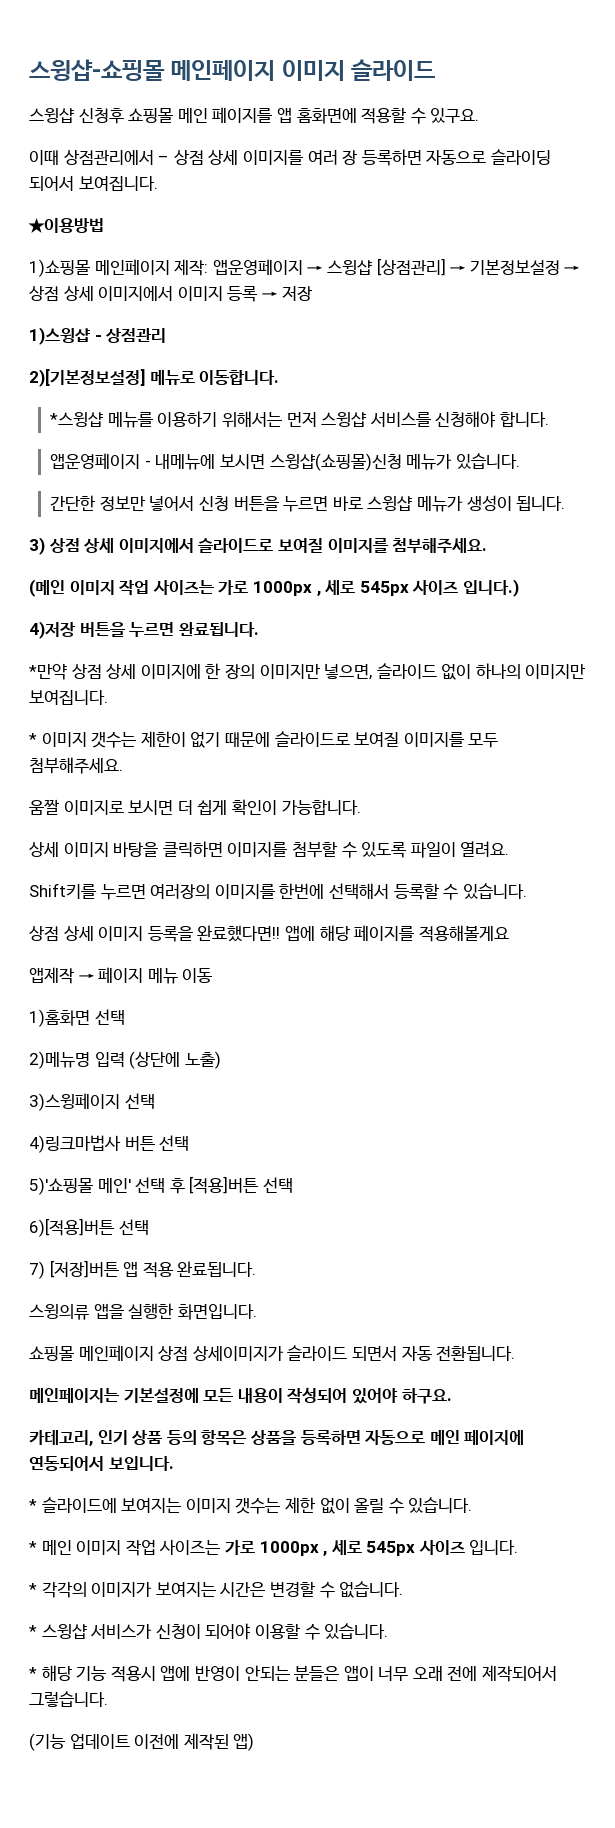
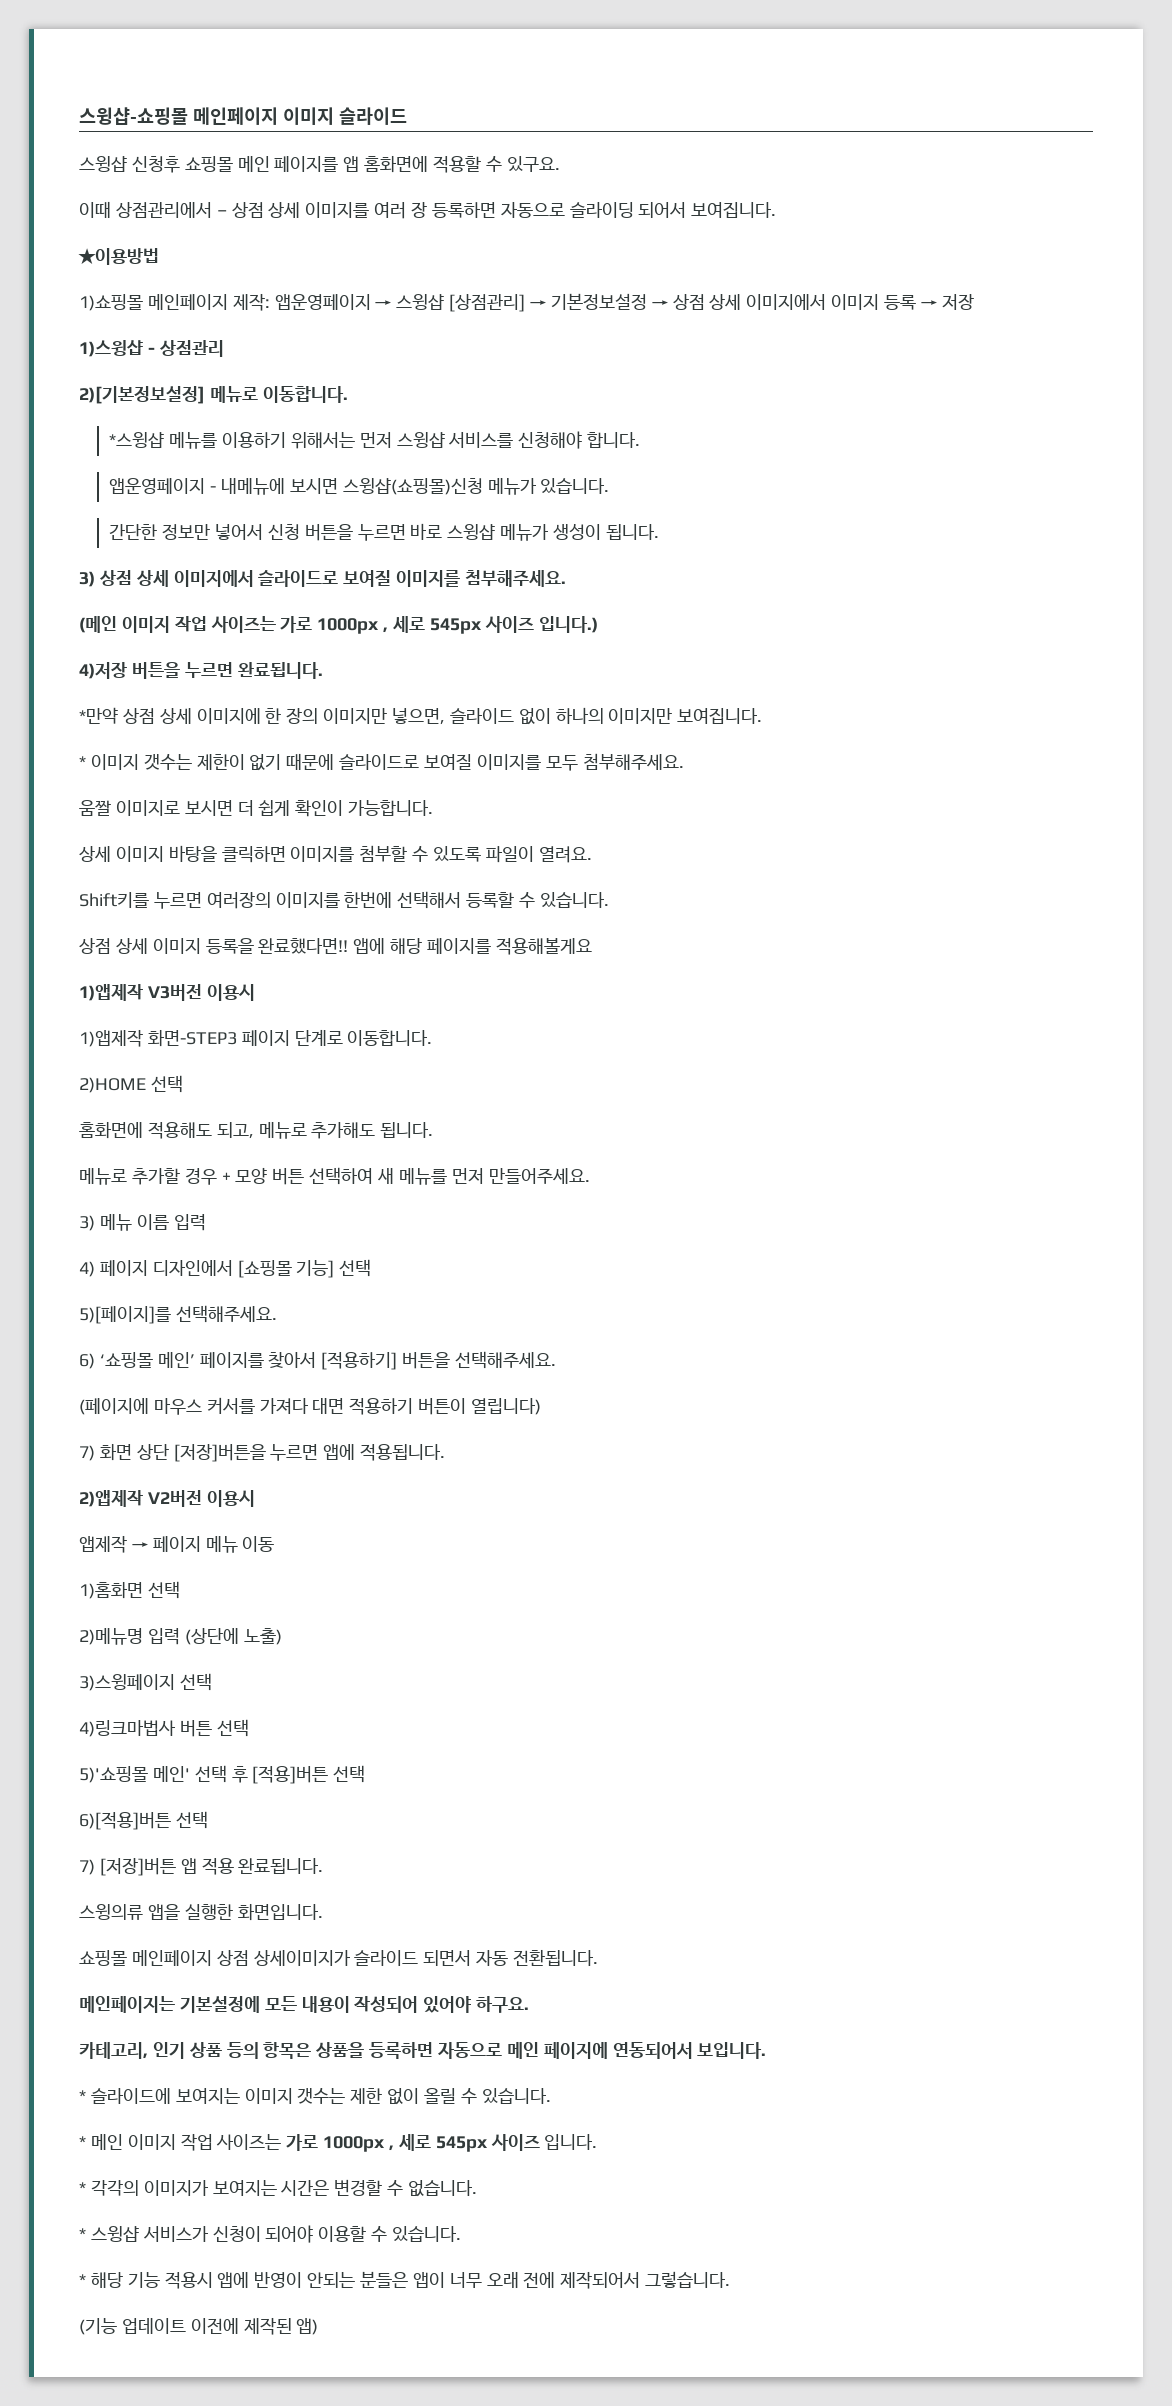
+ 1)앱제작 V3버전 이용시
+ 1)앱제작 화면-STEP3 페이지 단계로 이동합니다.
+ 2)HOME 선택
+ 홈화면에 적용해도 되고, 메뉴로 추가해도 됩니다.
+ 메뉴로 추가할 경우 + 모양 버튼 선택하여 새 메뉴를 먼저 만들어주세요.
+ 3) 메뉴 이름 입력
+ 4) 페이지 디자인에서 [쇼핑몰 기능] 선택
+ 5)[페이지]를 선택해주세요.
+ 6) ‘쇼핑몰 메인’ 페이지를 찾아서 [적용하기] 버튼을 선택해주세요.
+ (페이지에 마우스 커서를 가져다 대면 적용하기 버튼이 열립니다)
+ 7) 화면 상단 [저장]버튼을 누르면 앱에 적용됩니다.
+ 2)앱제작 V2버전 이용시

